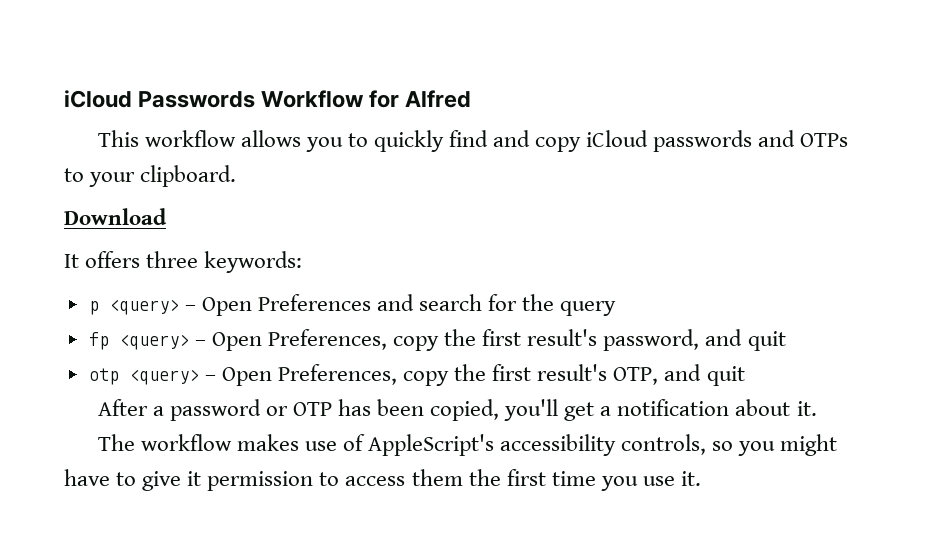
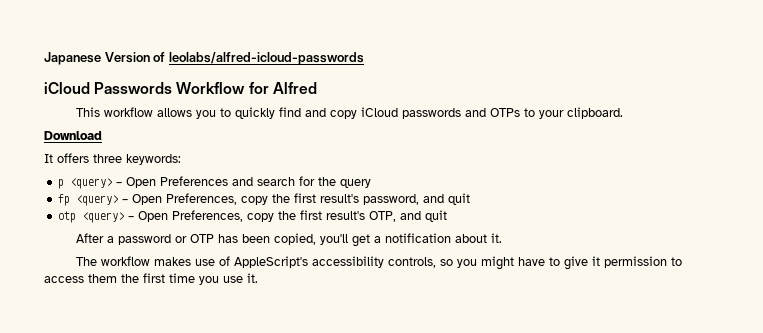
+ Japanese Version of leolabs/alfred-icloud-passwords

